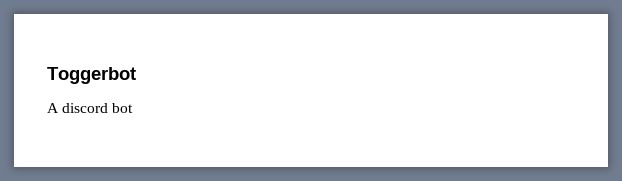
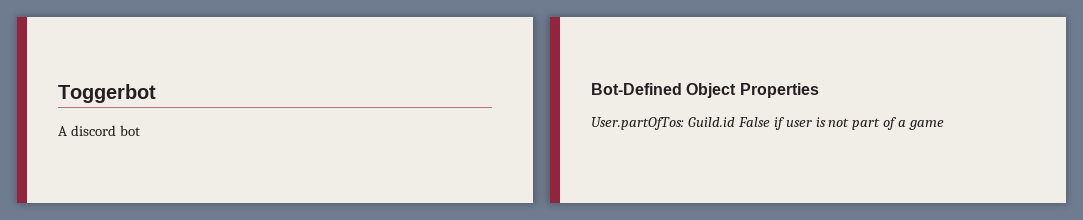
+ Bot-Defined Object Properties
+ User.partOfTos: Guild.id False if user is not part of a game

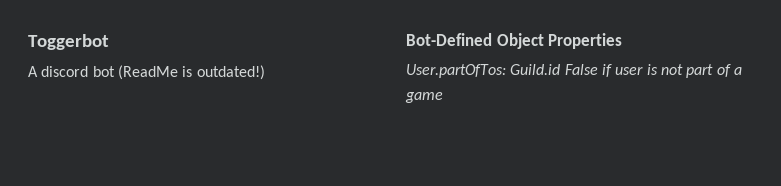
- A discord bot
+ A discord bot (ReadMe is outdated!)

